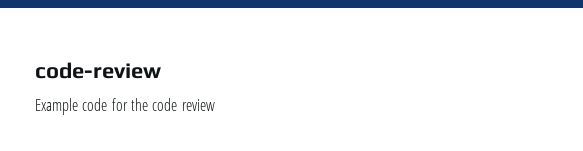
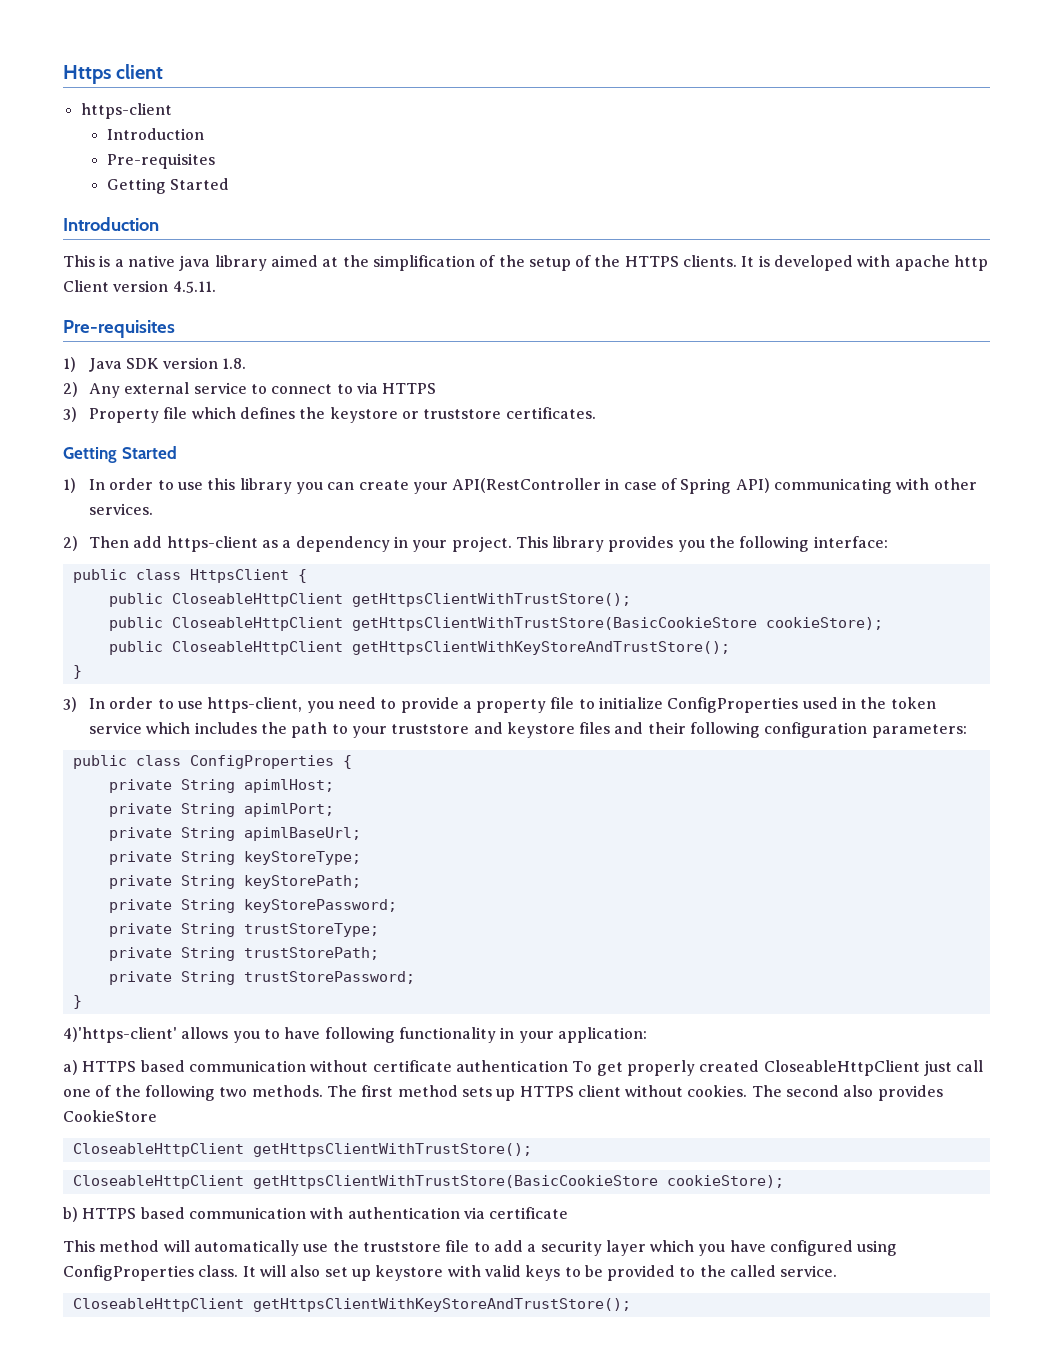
- code-review
- Example code for the code review
+ Https client
+ https-client
+ Introduction
+ Pre-requisites
+ Getting Started
+ Introduction
+ This is a native java library aimed at the simplification of the setup of the HTTPS clients. It is developed with apache http Client version 4.5.11.
+ Pre-requisites
+ 1) Java SDK version 1.8.
+ 2) Any external service to connect to via HTTPS
+ 3) Property file which defines the keystore or truststore certificates.
+ Getting Started
+ 1) In order to use this library you can create your API(RestController in case of Spring API) communicating with other services.
+ 2) Then add https-client as a dependency in your project. This library provides you the following interface:
+ public class HttpsClient {
+ public CloseableHttpClient getHttpsClientWithTrustStore();
+ public CloseableHttpClient getHttpsClientWithTrustStore(BasicCookieStore cookieStore);
+ public CloseableHttpClient getHttpsClientWithKeyStoreAndTrustStore();
+ }
+ 3) In order to use https-client, you need to provide a property file to initialize ConfigProperties used in the token service which includes the path to your truststore and keystore files and their following configuration parameters:
+ public class ConfigProperties {
+ private String apimlHost;
+ private String apimlPort;
+ private String apimlBaseUrl;
+ private String keyStoreType;
+ private String keyStorePath;
+ private String keyStorePassword;
+ private String trustStoreType;
+ private String trustStorePath;
+ private String trustStorePassword;
+ }
+ 4)'https-client' allows you to have following functionality in your application:
+ a) HTTPS based communication without certificate authentication To get properly created CloseableHttpClient just call one of the following two methods. The first method sets up HTTPS client without cookies. The second also provides CookieStore
+ CloseableHttpClient getHttpsClientWithTrustStore();
+ CloseableHttpClient getHttpsClientWithTrustStore(BasicCookieStore cookieStore);
+ b) HTTPS based communication with authentication via certificate
+ This method will automatically use the truststore file to add a security layer which you have configured using ConfigProperties class. It will also set up keystore with valid keys to be provided to the called service.
+ CloseableHttpClient getHttpsClientWithKeyStoreAndTrustStore();

